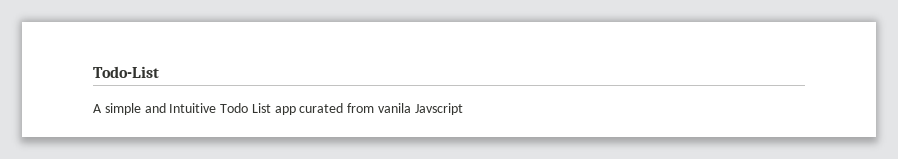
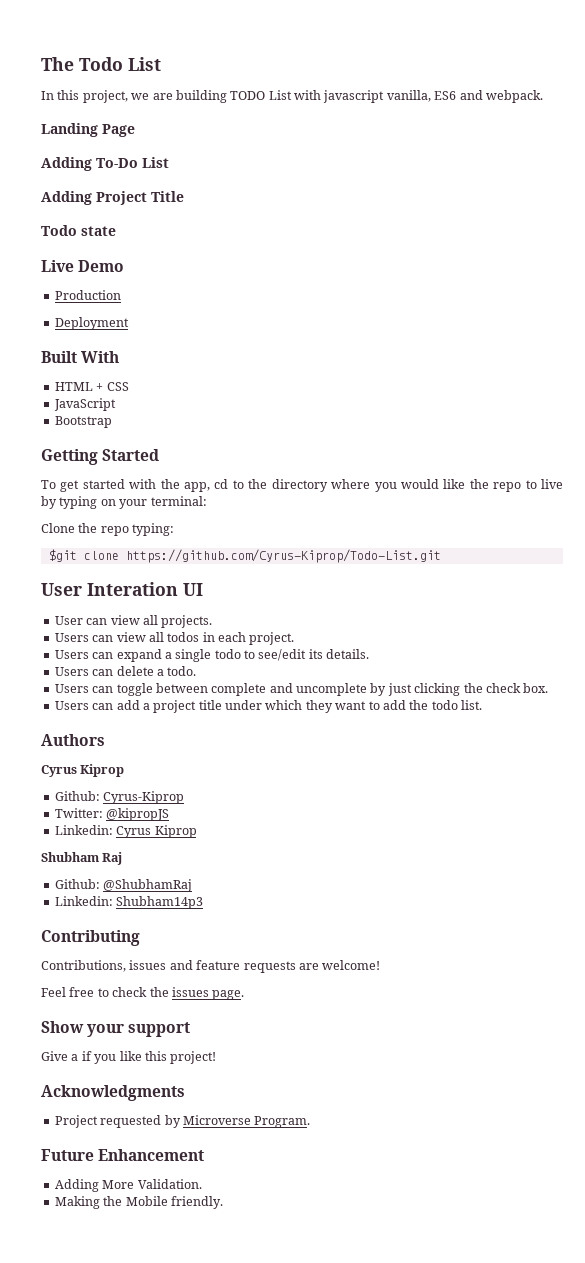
- Todo-List
- A simple and Intuitive Todo List app curated from vanila Javscript
+ The Todo List
+ In this project, we are building TODO List with javascript vanilla, ES6 and webpack.
+ Landing Page
+ Adding To-Do List
+ Adding Project Title
+ Todo state
+ Live Demo
+ Production
+ Deployment
+ Built With
+ HTML + CSS
+ JavaScript
+ Bootstrap
+ Getting Started
+ To get started with the app, cd to the directory where you would like the repo to live by typing on your terminal:
+ Clone the repo typing:
+ $git clone https://github.com/Cyrus-Kiprop/Todo-List.git
+ User Interation UI
+ User can view all projects.
+ Users can view all todos in each project.
+ Users can expand a single todo to see/edit its details.
+ Users can delete a todo.
+ Users can toggle between complete and uncomplete by just clicking the check box.
+ Users can add a project title under which they want to add the todo list.
+ Authors
+ Cyrus Kiprop
+ Github: Cyrus-Kiprop
+ Twitter: @kipropJS
+ Linkedin: Cyrus Kiprop
+ Shubham Raj
+ Github: @ShubhamRaj
+ Linkedin: Shubham14p3
+ Contributing
+ Contributions, issues and feature requests are welcome!
+ Feel free to check the issues page.
+ Show your support
+ Give a if you like this project!
+ Acknowledgments
+ Project requested by Microverse Program.
+ Future Enhancement
+ Adding More Validation.
+ Making the Mobile friendly.

